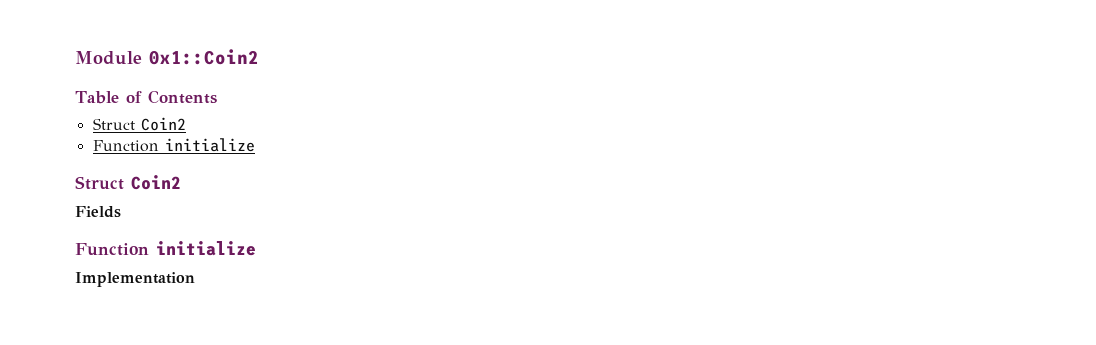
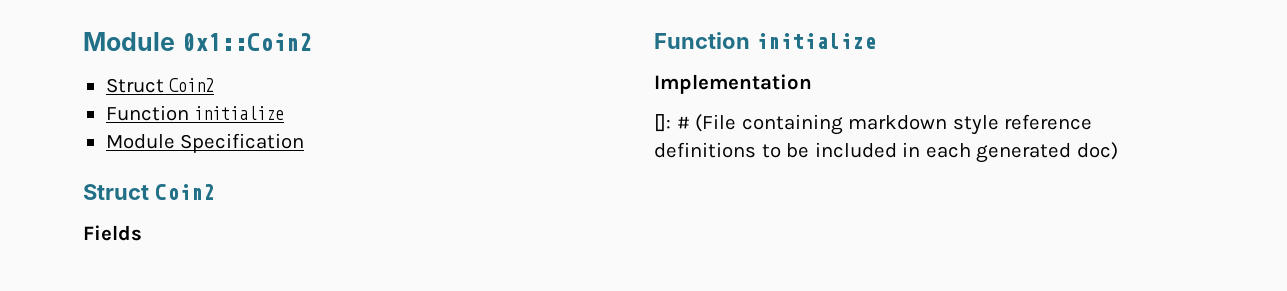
- Table of Contents
+ Module Specification
+ []: # (File containing markdown style reference definitions to be included in each generated doc)

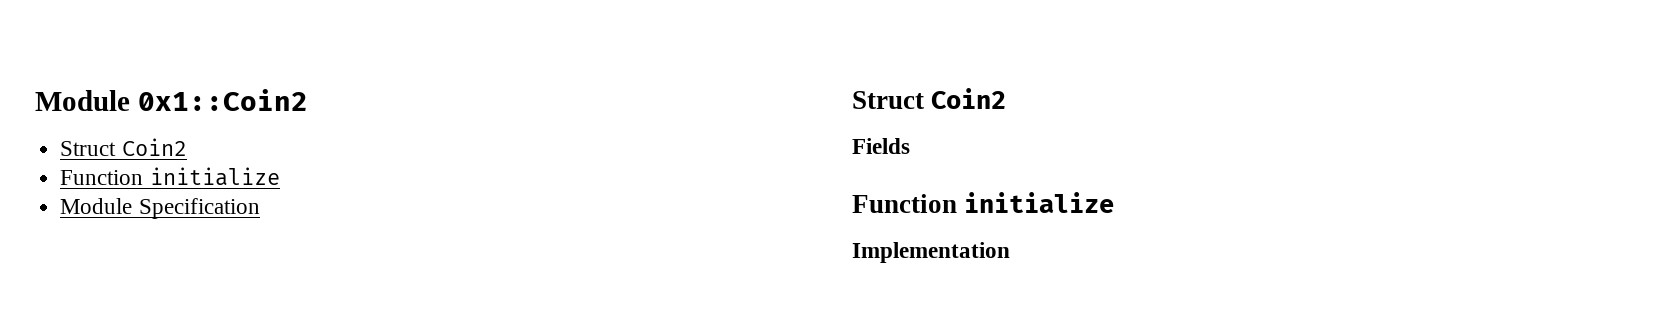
- []: # (File containing markdown style reference definitions to be included in each generated doc)

